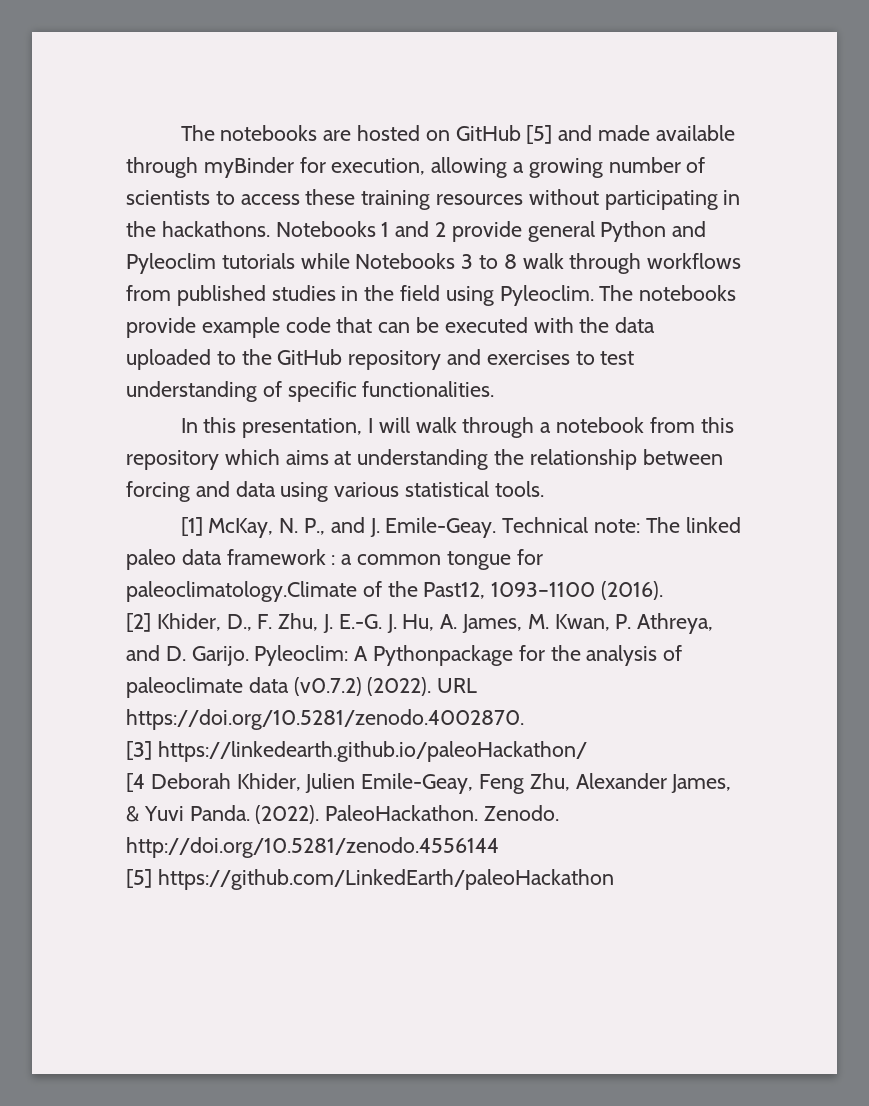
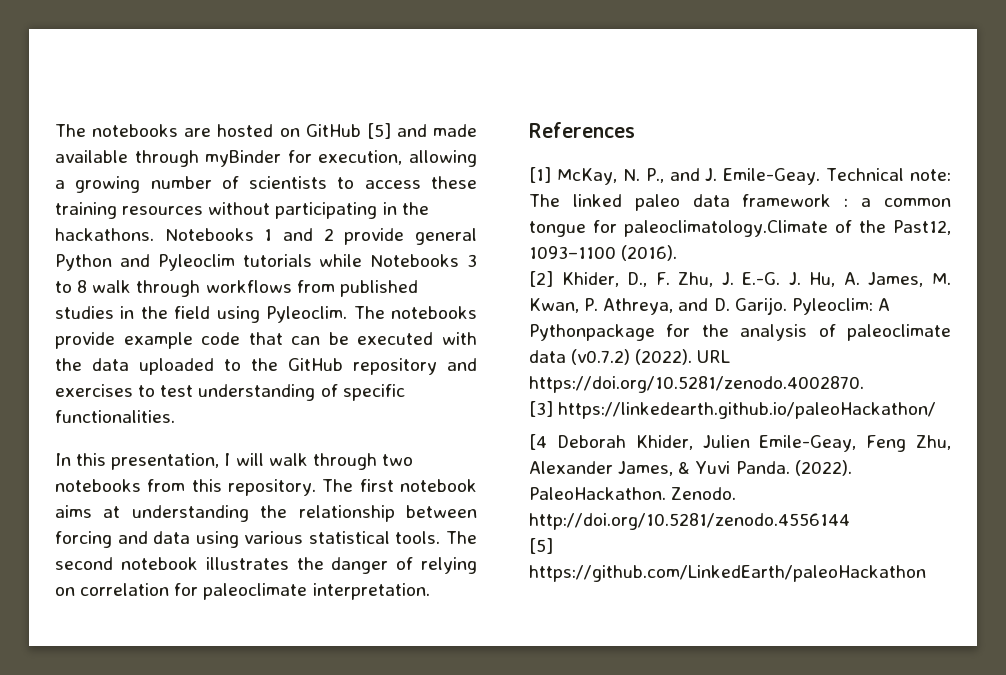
- In this presentation, I will walk through a notebook from this repository which aims at understanding the relationship between forcing and data using various statistical tools.
+ In this presentation, I will walk through two notebooks from this repository. The first notebook aims at understanding the relationship between forcing and data using various statistical tools. The second notebook illustrates the danger of relying on correlation for paleoclimate interpretation.
+ References

